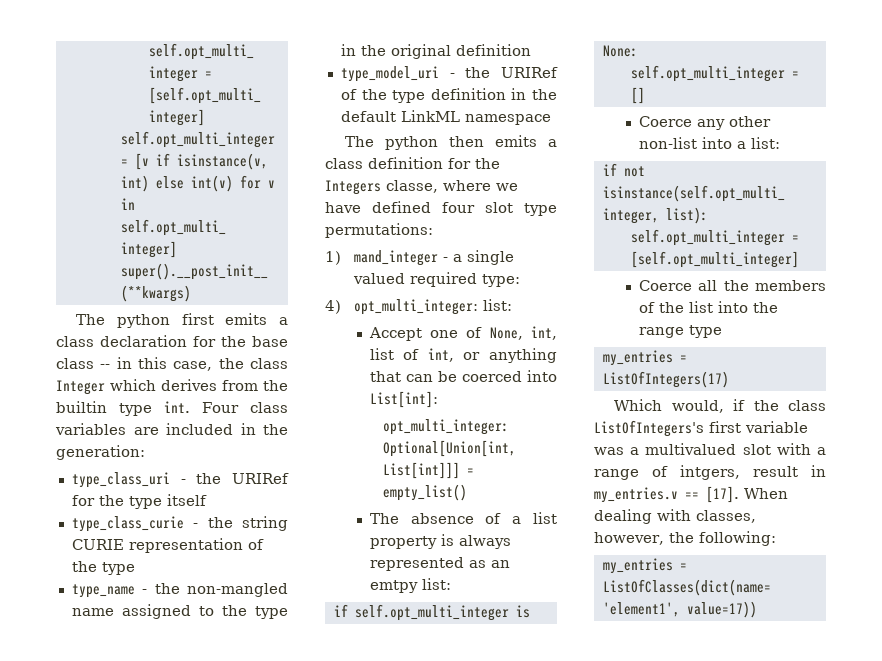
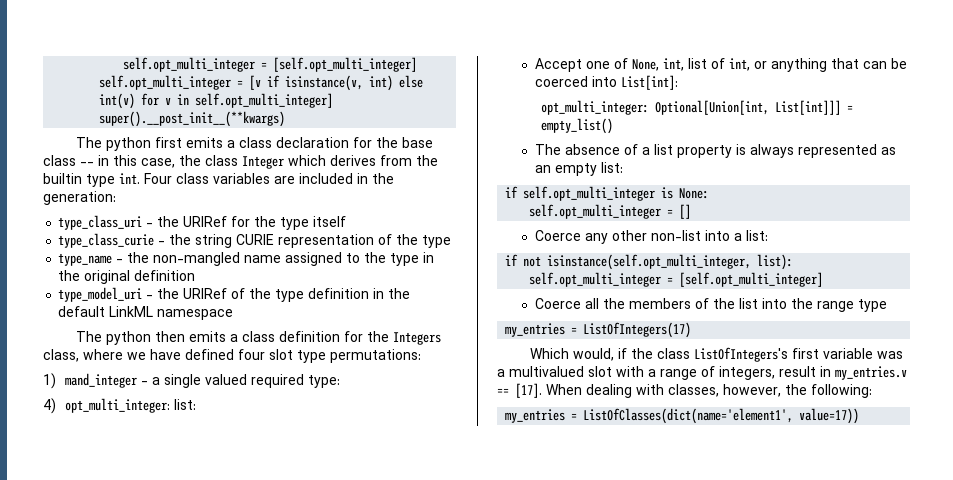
- The python then emits a class definition for the Integers classe, where we have defined four slot type permutations:
+ The python then emits a class definition for the Integers class, where we have defined four slot type permutations:
- The absence of a list property is always represented as an emtpy list:
+ The absence of a list property is always represented as an empty list:
- Which would, if the class ListOfIntegers's first variable was a multivalued slot with a range of intgers, result in my_entries.v == [17].
+ Which would, if the class ListOfIntegers's first variable was a multivalued slot with a range of integers, result in my_entries.v == [17].

